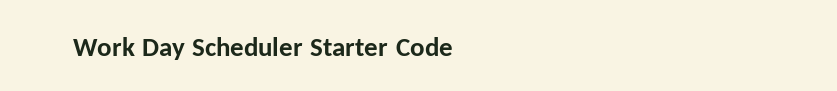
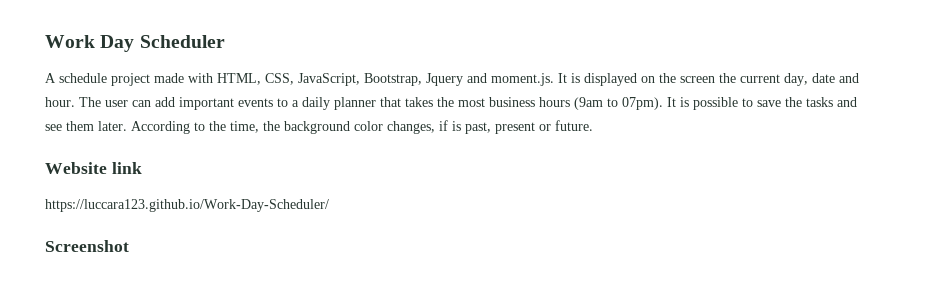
- Work Day Scheduler Starter Code
+ Work Day Scheduler
+ A schedule project made with HTML, CSS, JavaScript, Bootstrap, Jquery and moment.js. It is displayed on the screen the current day, date and hour. The user can add important events to a daily planner that takes the most business hours (9am to 07pm). It is possible to save the tasks and see them later. According to the time, the background color changes, if is past, present or future.
+ Website link
+ https://luccara123.github.io/Work-Day-Scheduler/
+ Screenshot

